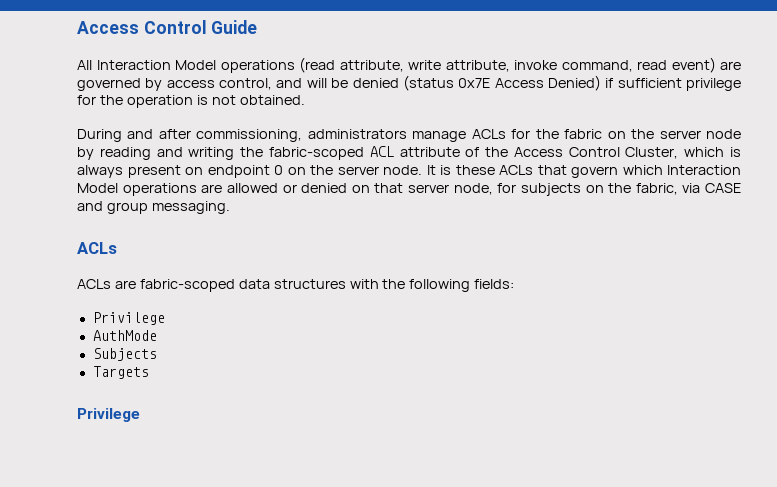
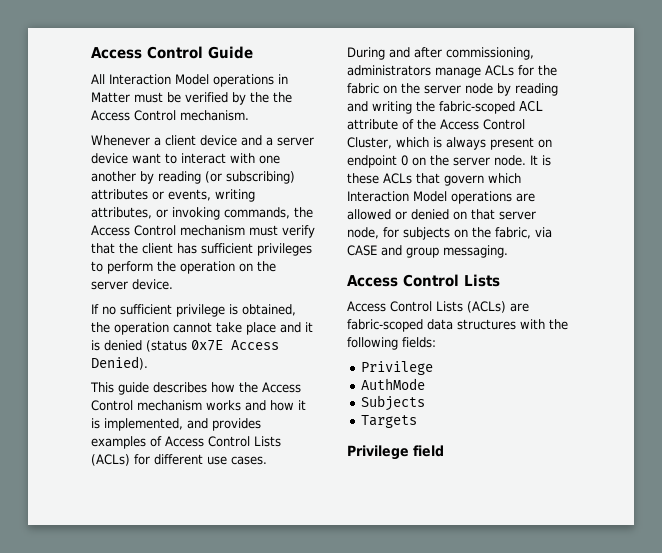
- All Interaction Model operations (read attribute, write attribute, invoke command, read event) are governed by access control, and will be denied (status 0x7E Access Denied) if sufficient privilege for the operation is not obtained.
+ All Interaction Model operations in Matter must be verified by the the Access Control mechanism.
+ Whenever a client device and a server device want to interact with one another by reading (or subscribing) attributes or events, writing attributes, or invoking commands, the Access Control mechanism must verify that the client has sufficient privileges to perform the operation on the server device.
+ If no sufficient privilege is obtained, the operation cannot take place and it is denied (status 0x7E Access Denied).
+ This guide describes how the Access Control mechanism works and how it is implemented, and provides examples of Access Control Lists (ACLs) for different use cases.
  It is these ACLs that govern which Interaction Model operations are allowed or denied on that server node, for subjects on the fabric, via CASE and group messaging.
- ACLs
- ACLs are fabric-scoped data structures with the following fields:
+ Access Control Lists
+ Access Control Lists (ACLs) are fabric-scoped data structures with the following fields:
  Targets
- Privilege
+ Privilege field

